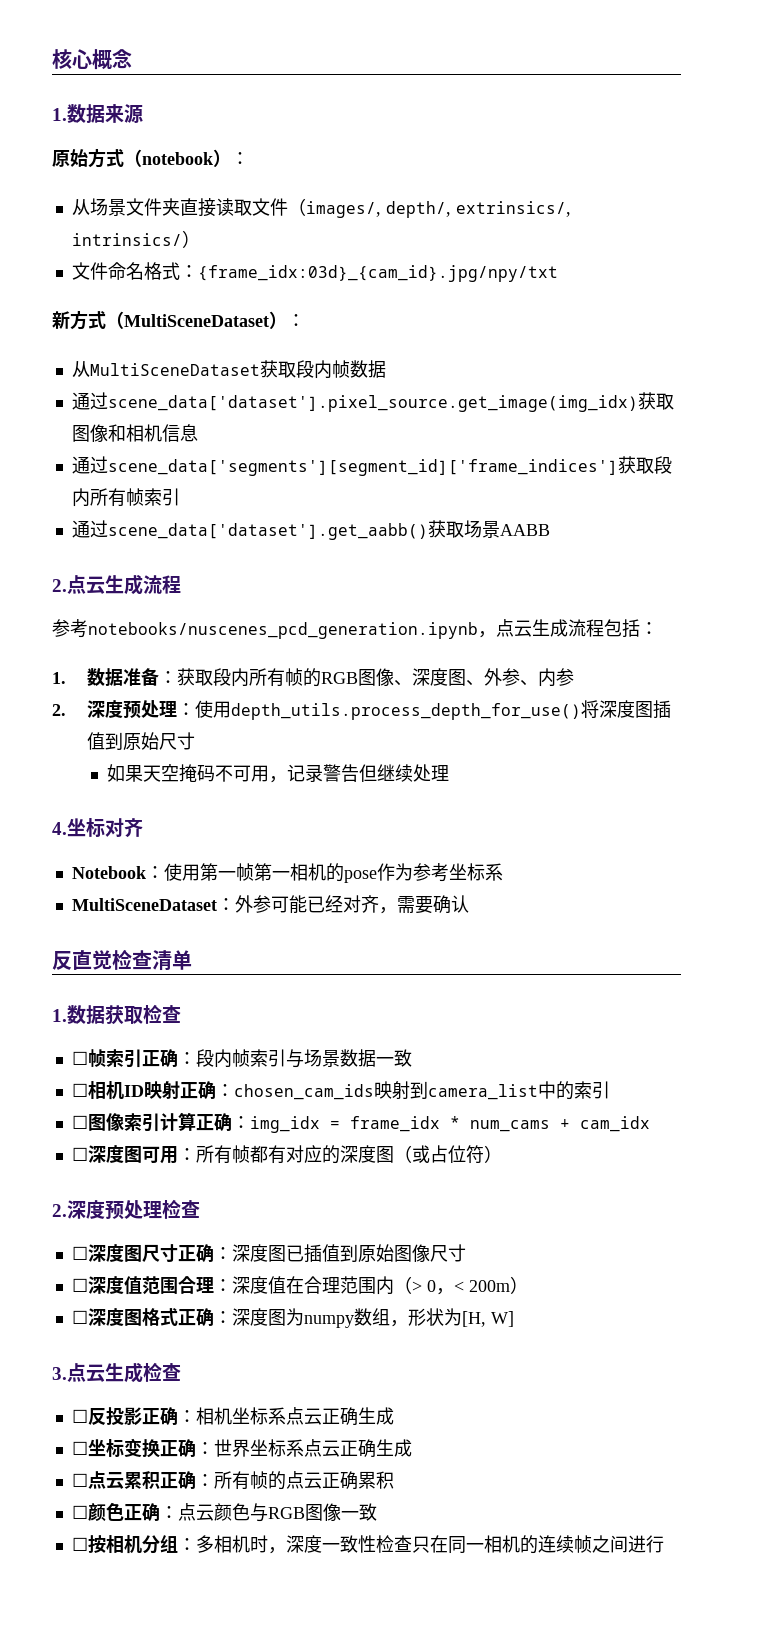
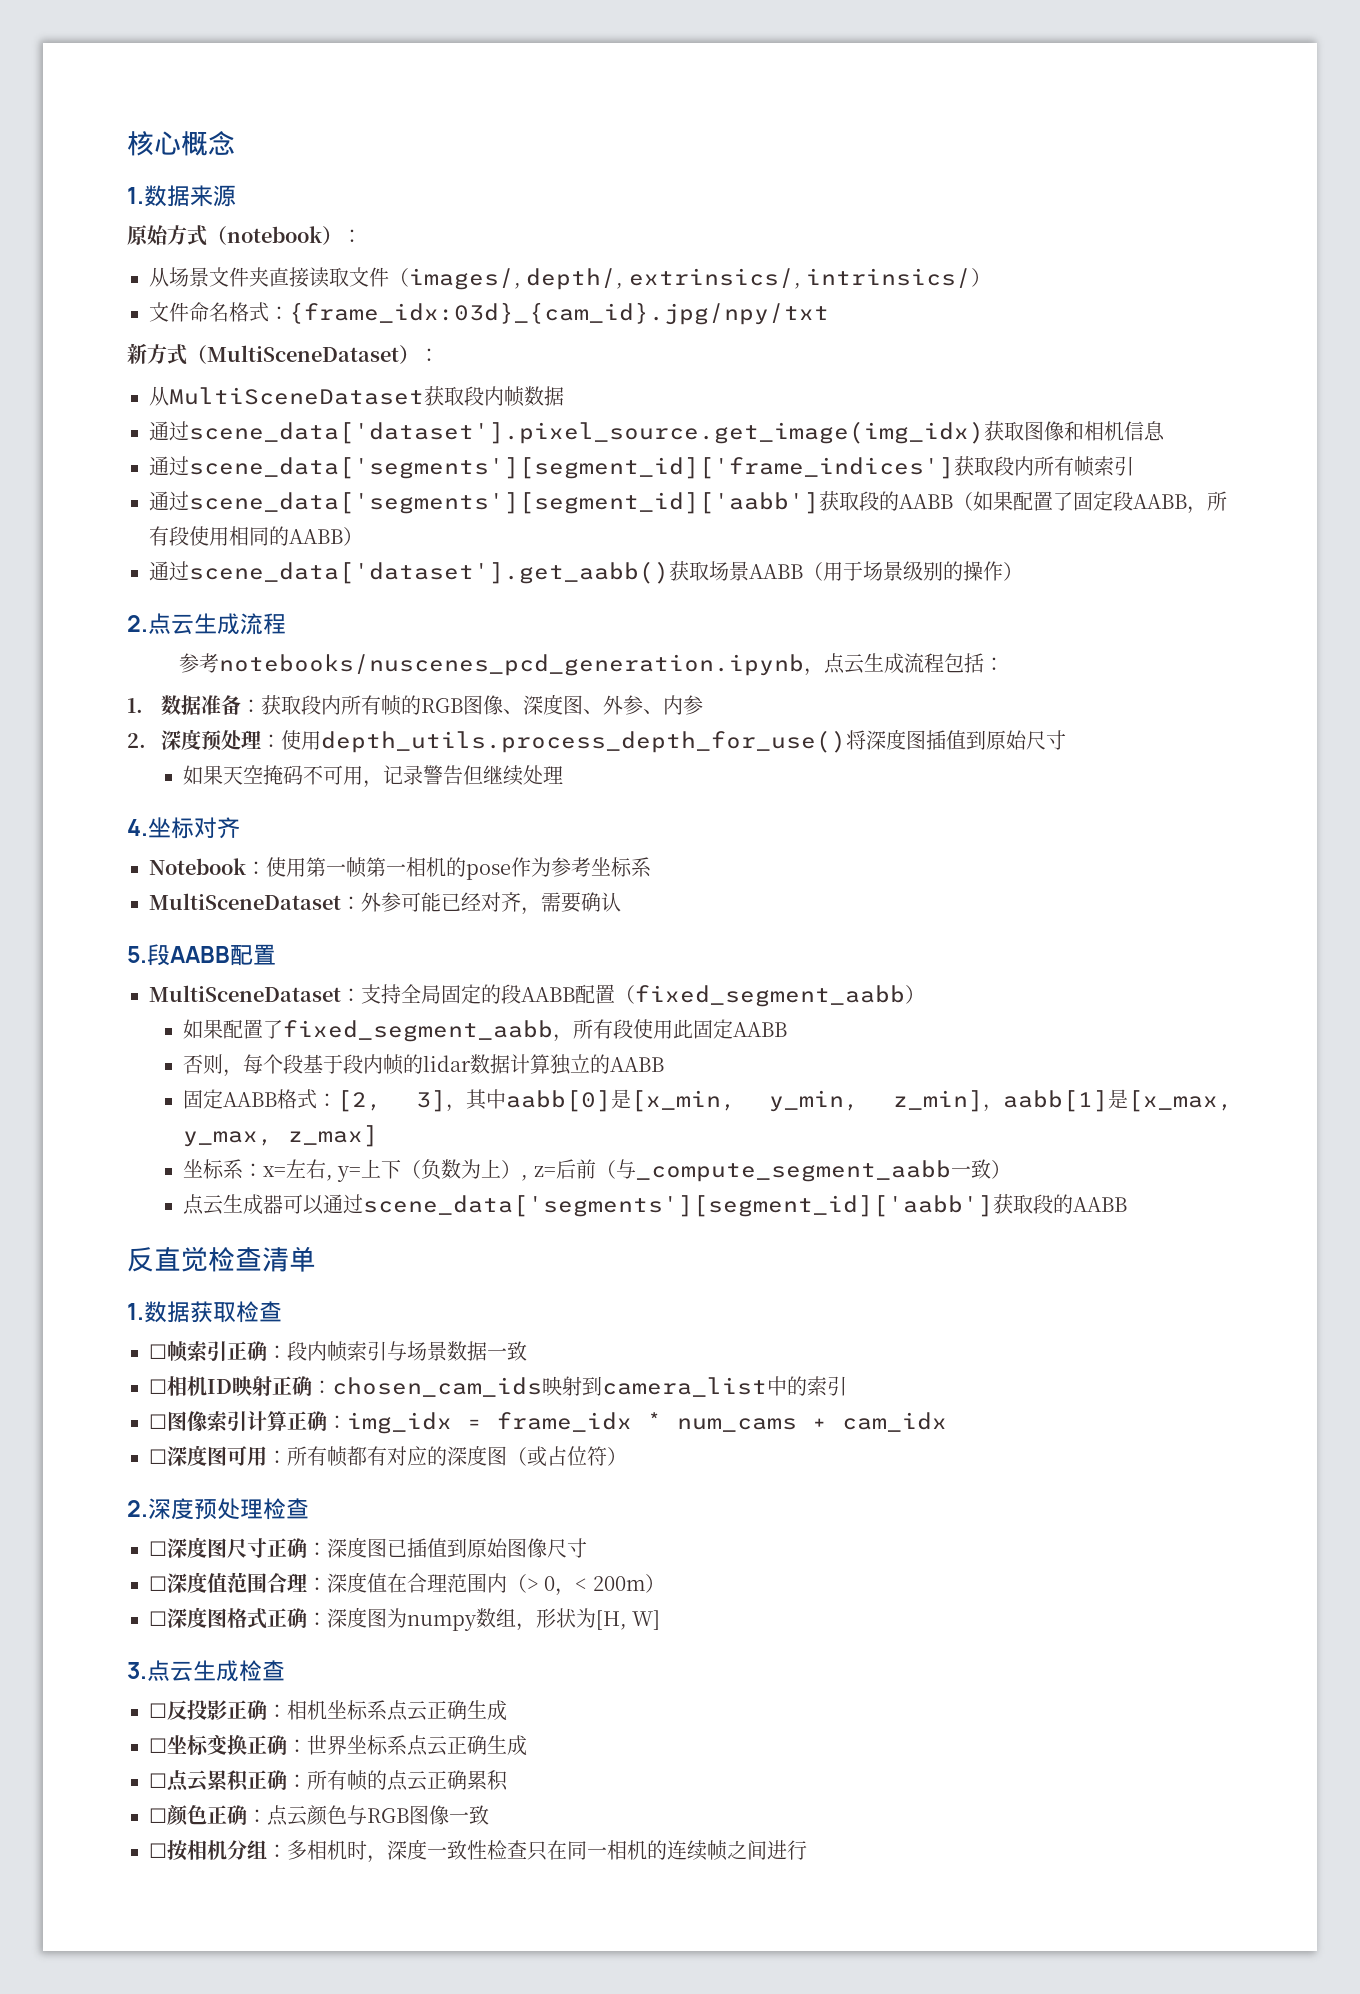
+ 通过scene_data['segments'][segment_id]['aabb']获取段的AABB（如果配置了固定段AABB，所有段使用相同的AABB）
- 通过scene_data['dataset'].get_aabb()获取场景AABB
+ 通过scene_data['dataset'].get_aabb()获取场景AABB（用于场景级别的操作）
+ 5.段AABB配置
+ MultiSceneDataset：支持全局固定的段AABB配置（fixed_segment_aabb）
+ 如果配置了fixed_segment_aabb，所有段使用此固定AABB
+ 否则，每个段基于段内帧的lidar数据计算独立的AABB
+ 固定AABB格式：[2, 3]，其中aabb[0]是[x_min, y_min, z_min]，aabb[1]是[x_max, y_max, z_max]
+ 坐标系：x=左右, y=上下（负数为上）, z=后前（与_compute_segment_aabb一致）
+ 点云生成器可以通过scene_data['segments'][segment_id]['aabb']获取段的AABB

